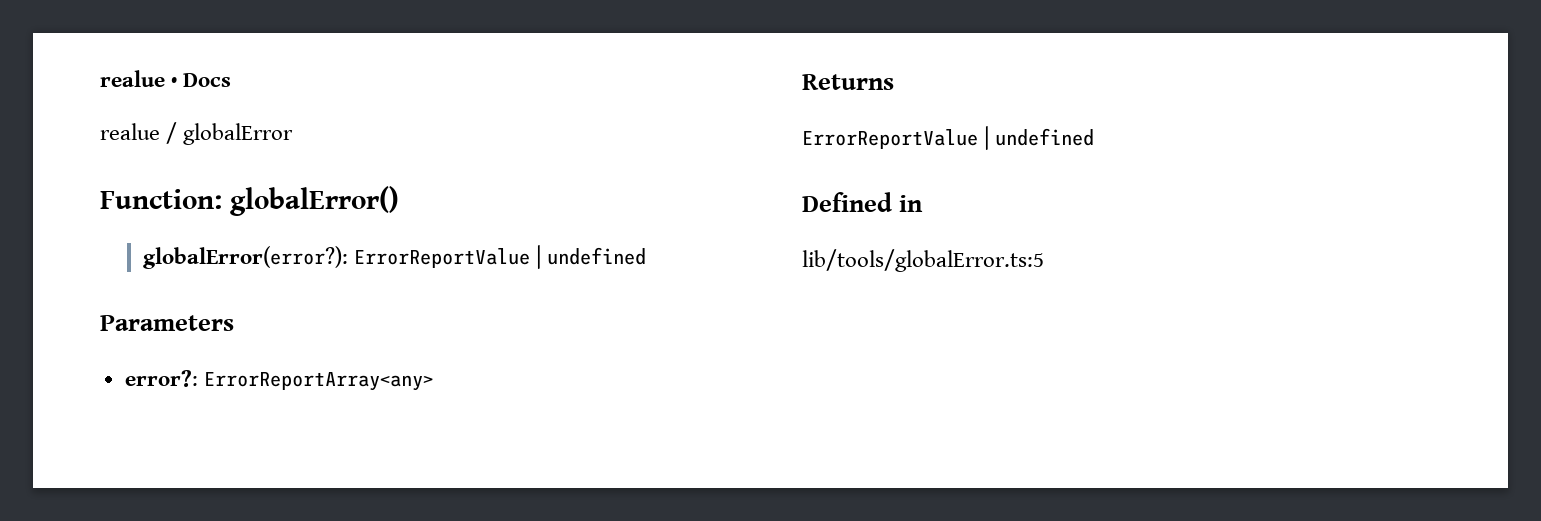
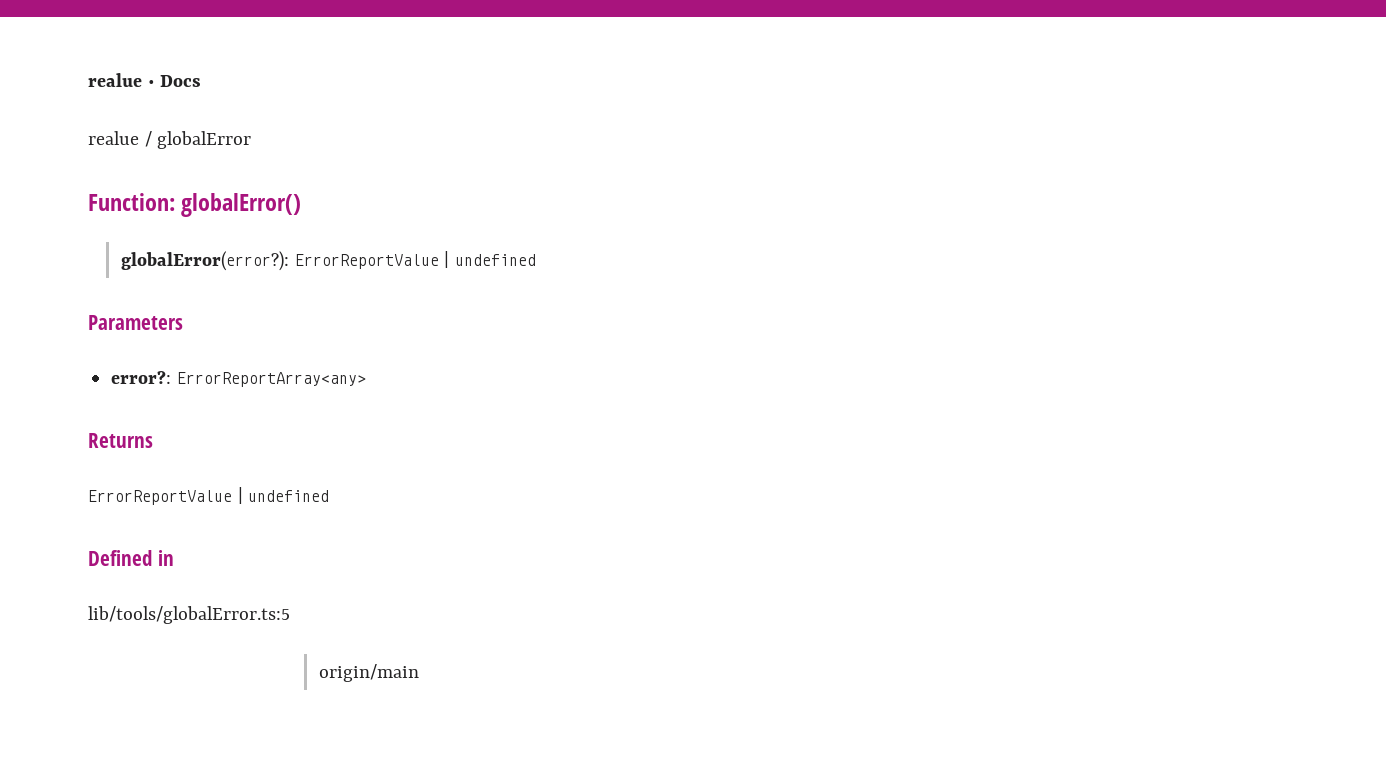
+ origin/main

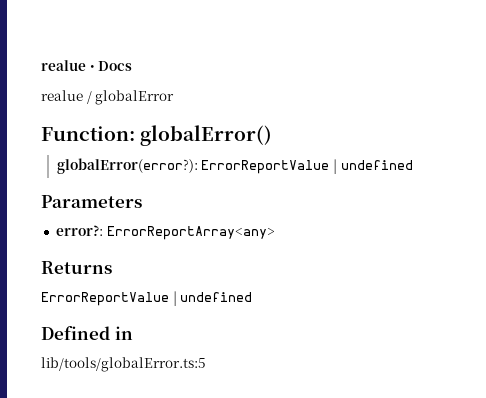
- origin/main

